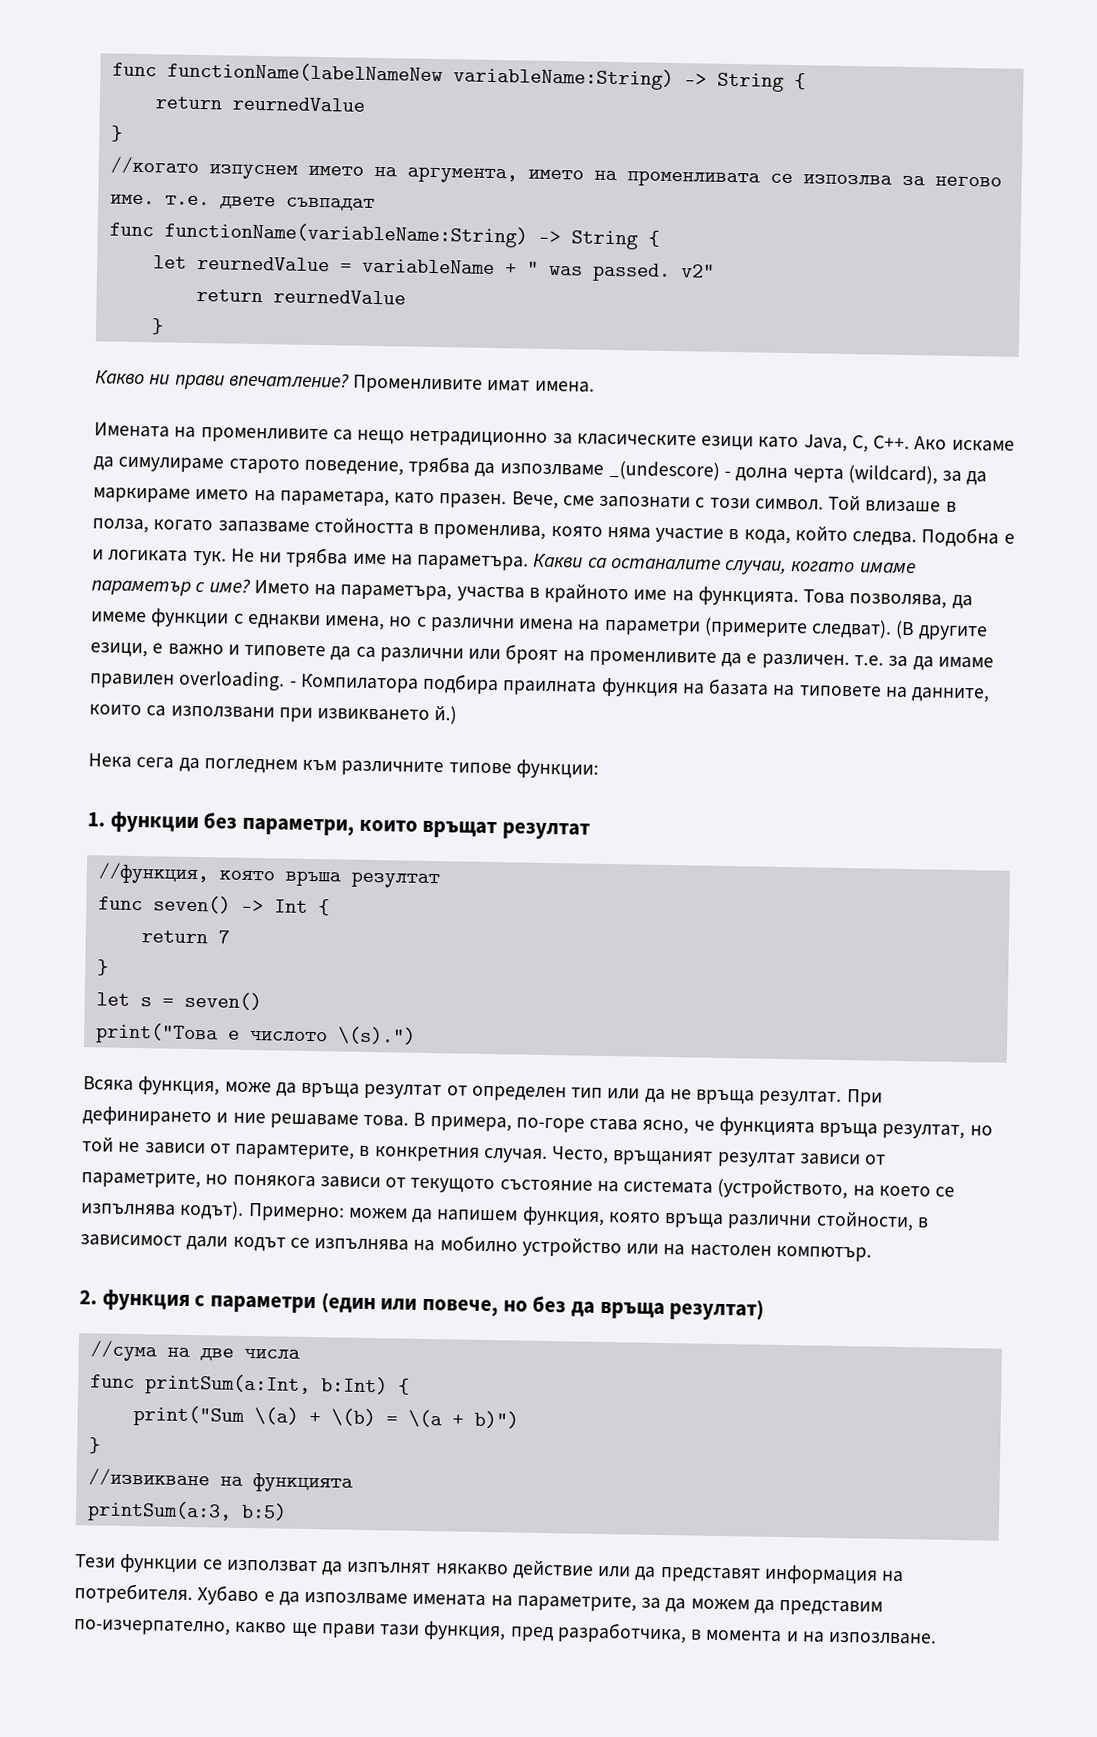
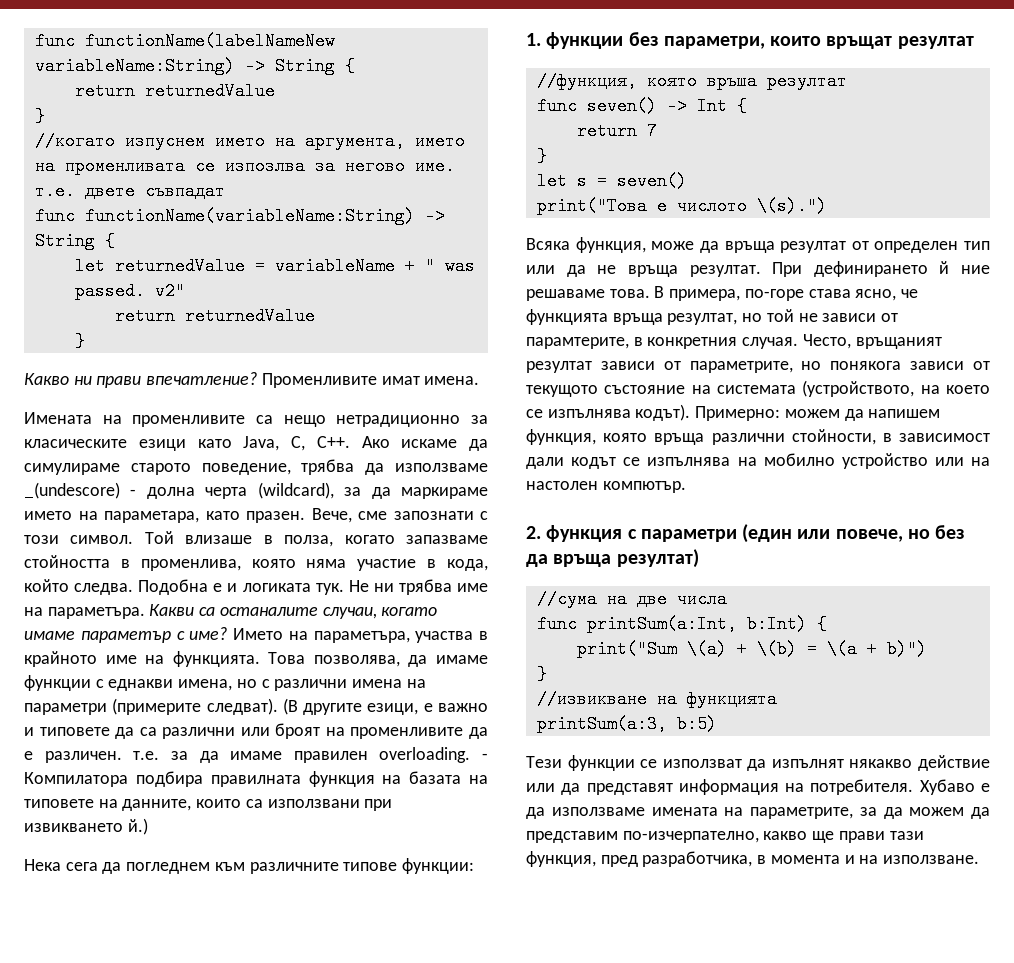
  func functionName(labelNameNew variableName:String) -> String {
- return reurnedValue
+ return returnedValue
- let reurnedValue = variableName + " was passed. v2"
- return reurnedValue
+ let returnedValue = variableName + " was passed. v2"
+ return returnedValue
- Имената на променливите са нещо нетрадиционно за класическите езици като Java, C, C++. Ако искаме да симулираме старото поведение, трябва да изпозлваме _(undescore) - долна черта (wildcard), за да маркираме името на параметара, като празен.
+ Имената на променливите са нещо нетрадиционно за класическите езици като Java, C, C++. Ако искаме да симулираме старото поведение, трябва да използваме _(undescore) - долна черта (wildcard), за да маркираме името на параметара, като празен.
- Това позволява, да имеме функции с еднакви имена, но с различни имена на параметри (примерите следват).
+ Това позволява, да имаме функции с еднакви имена, но с различни имена на параметри (примерите следват).
- - Компилатора подбира праилната функция на базата на типовете на данните, които са използвани при извикването й.)
+ - Компилатора подбира правилната функция на базата на типовете на данните, които са използвани при извикването й.)
- При дефинирането и ние решаваме това.
+ При дефинирането й ние решаваме това.
- Хубаво е да изпозлваме имената на параметрите, за да можем да представим по-изчерпателно, какво ще прави тази функция, пред разработчика, в момента и на изпозлване.
+ Хубаво е да използваме имената на параметрите, за да можем да представим по-изчерпателно, какво ще прави тази функция, пред разработчика, в момента и на използване.

